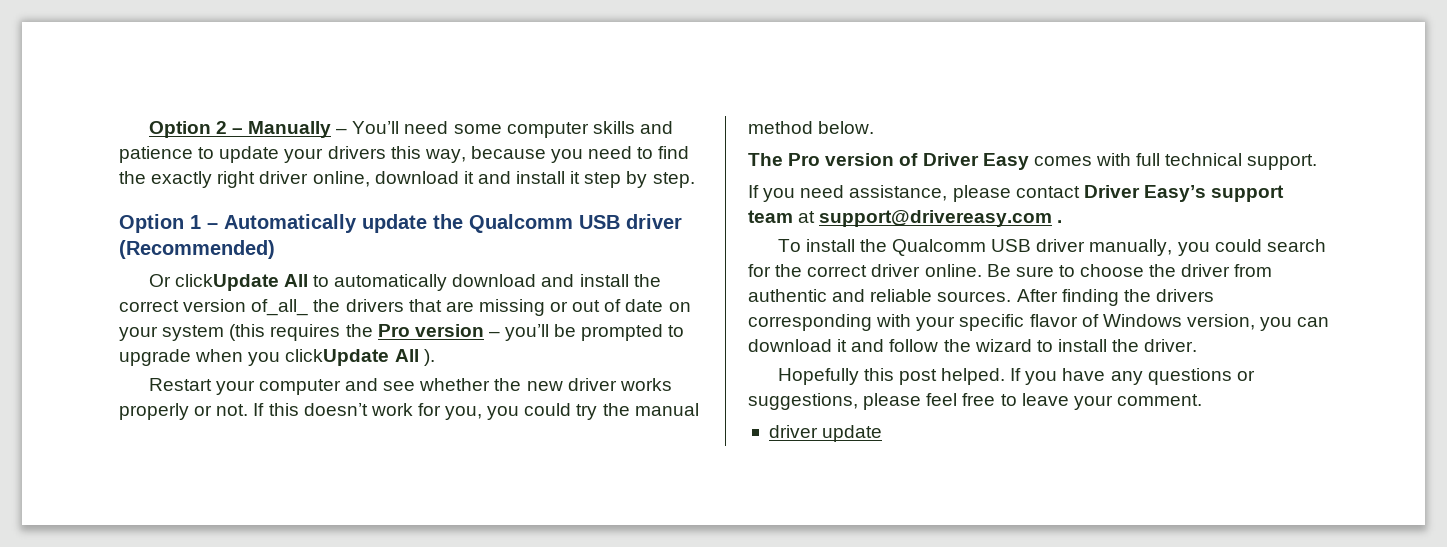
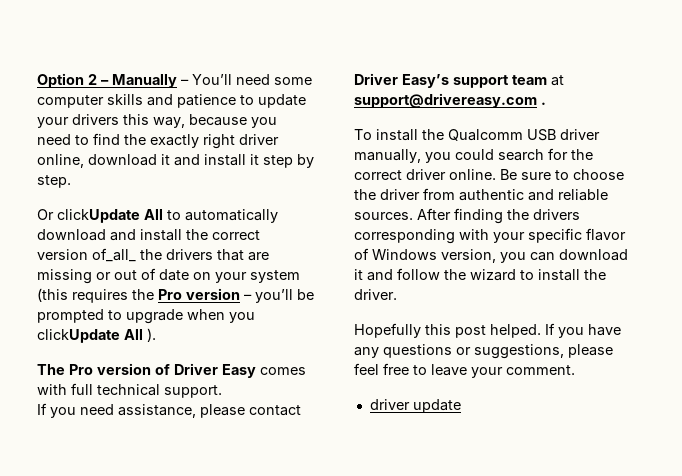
- Option 1 – Automatically update the Qualcomm USB driver (Recommended)
- Restart your computer and see whether the new driver works properly or not. If this doesn’t work for you, you could try the manual method below.

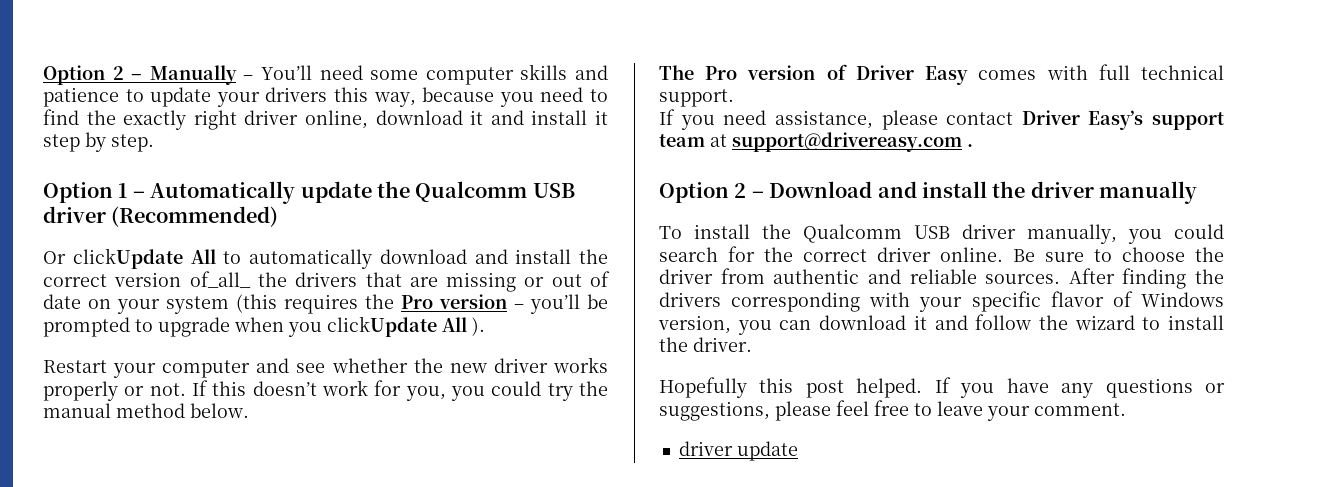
+ Option 1 – Automatically update the Qualcomm USB driver (Recommended)
+ Restart your computer and see whether the new driver works properly or not. If this doesn’t work for you, you could try the manual method below.
+ Option 2 – Download and install the driver manually

